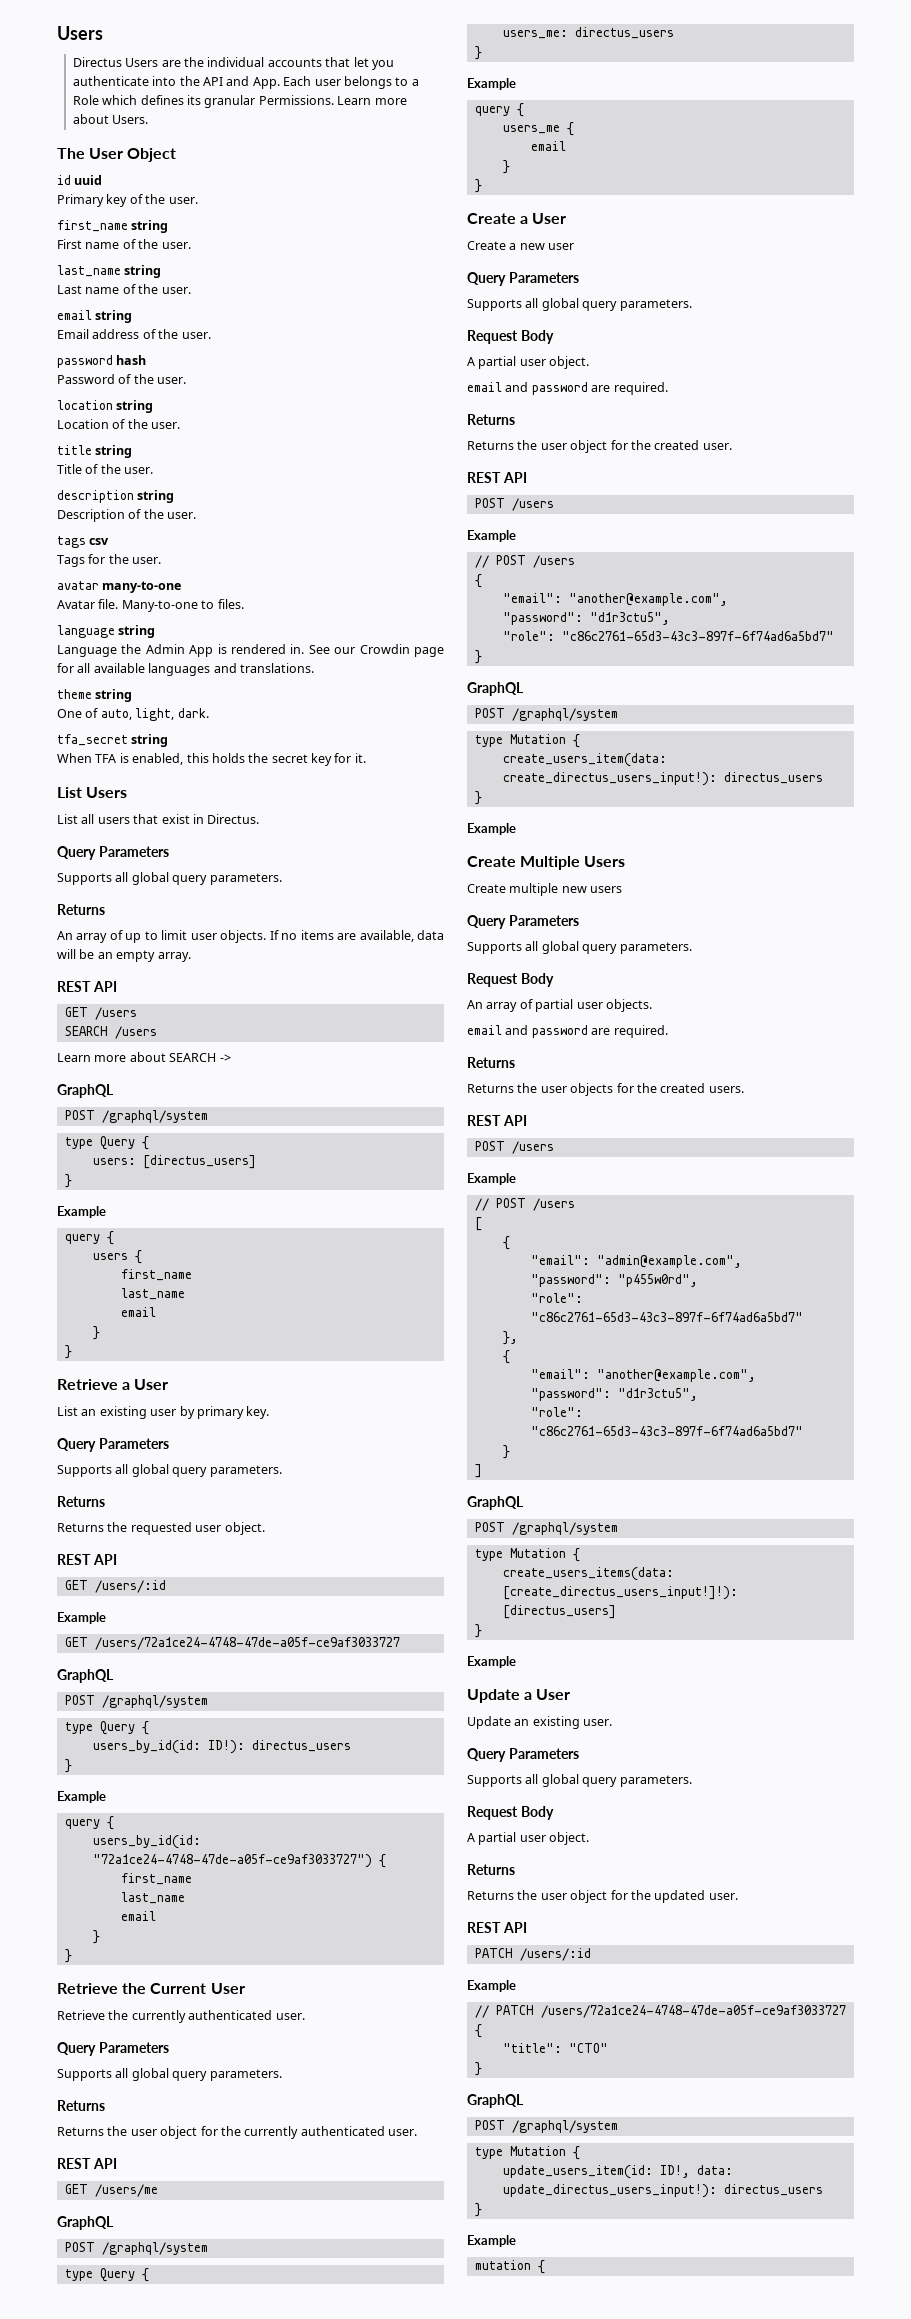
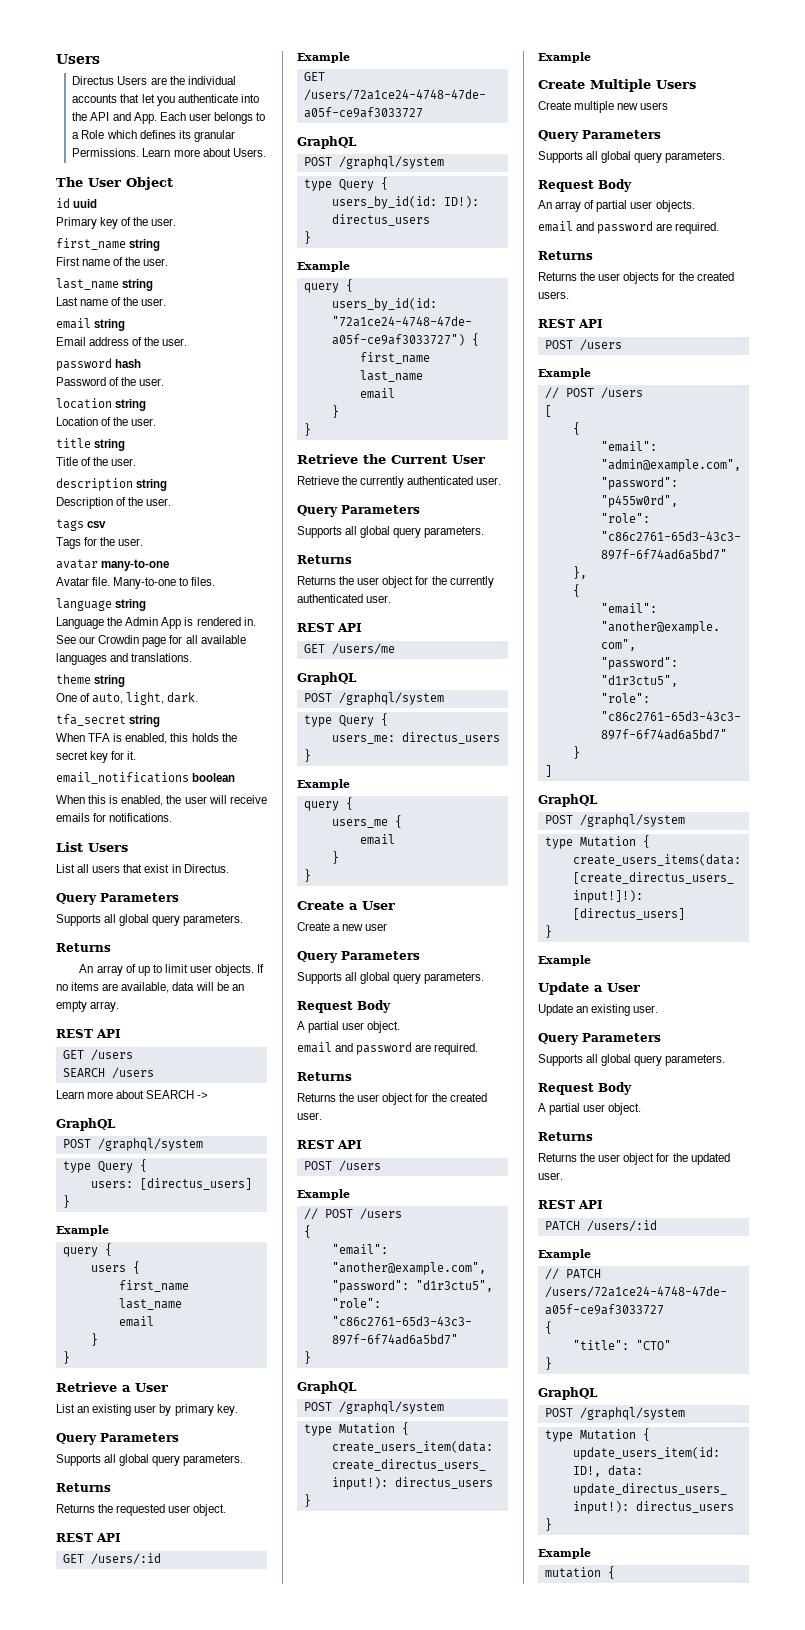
+ email_notifications boolean
+ When this is enabled, the user will receive emails for notifications.

